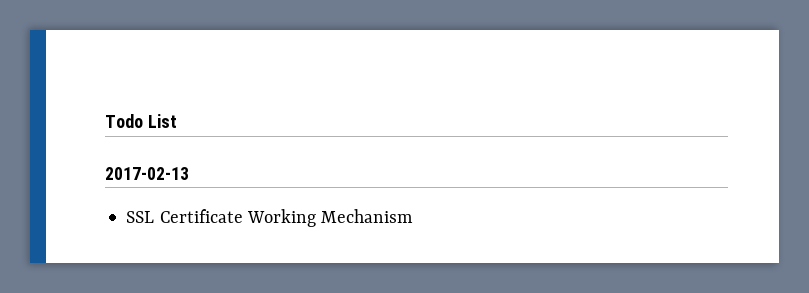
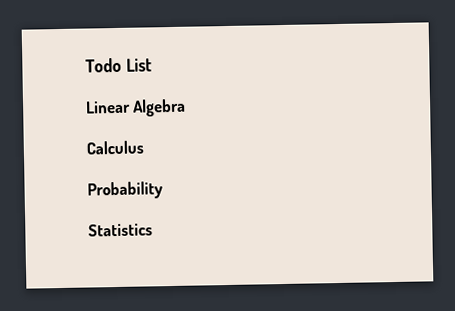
- 2017-02-13
- SSL Certificate Working Mechanism
+ Linear Algebra
+ Calculus
+ Probability
+ Statistics

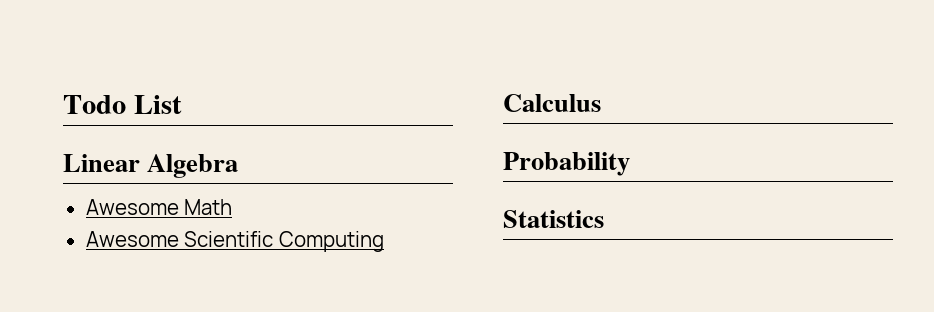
+ Awesome Math
+ Awesome Scientific Computing

